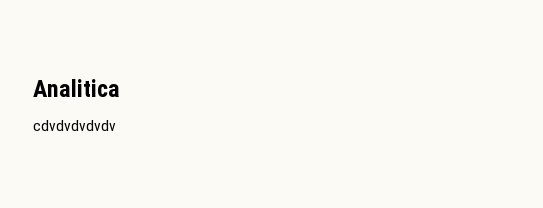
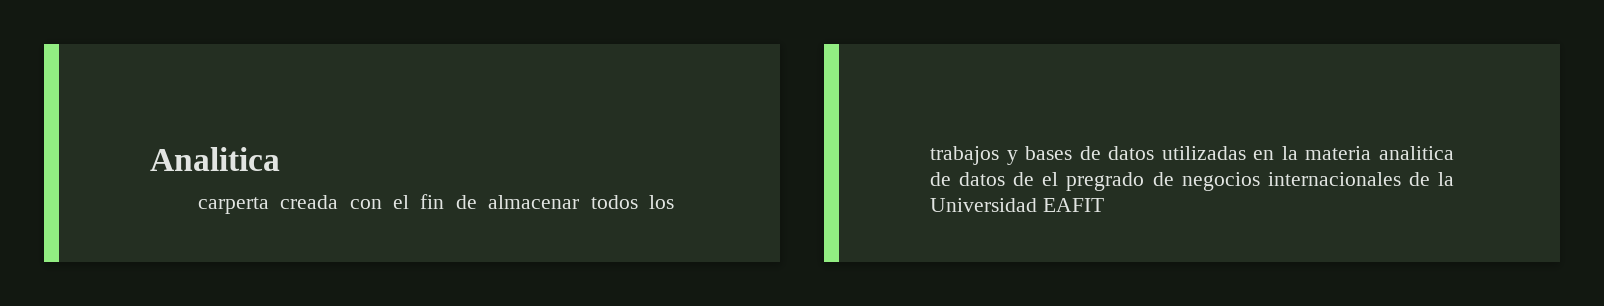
- cdvdvdvdvdv
+ carperta creada con el fin de almacenar todos los trabajos y bases de datos utilizadas en la materia analitica de datos de el pregrado de negocios internacionales de la Universidad EAFIT

